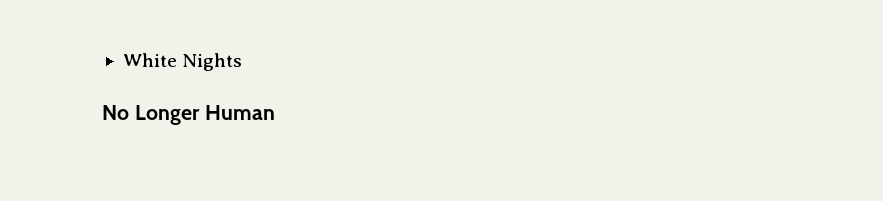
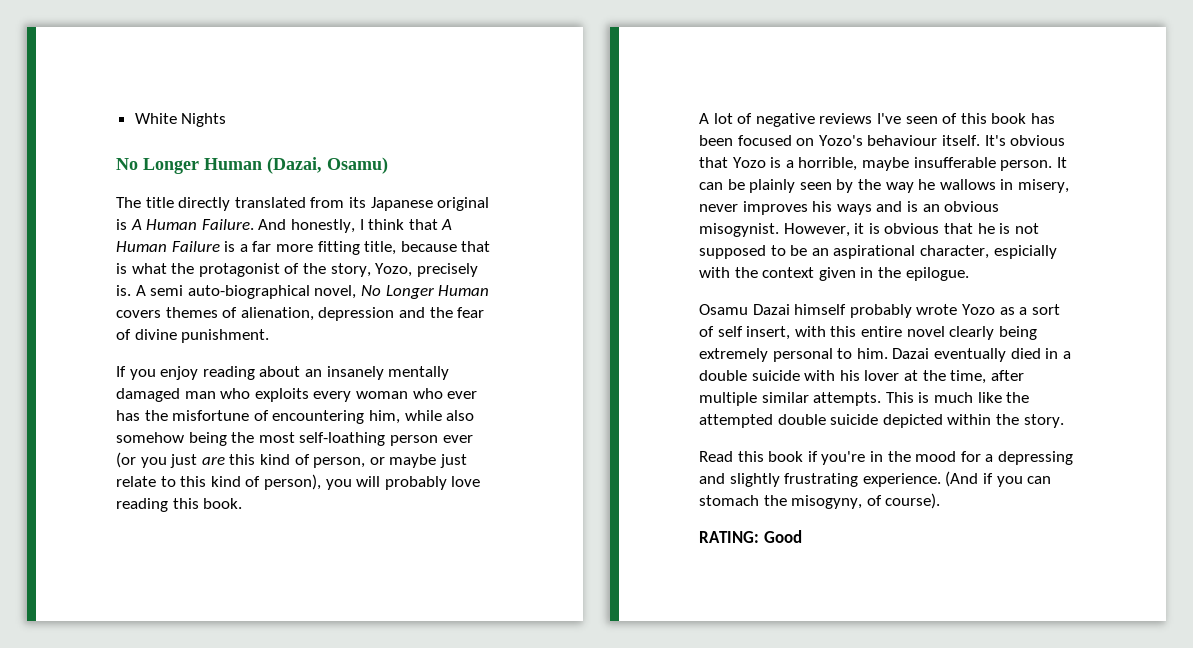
- No Longer Human
+ No Longer Human (Dazai, Osamu)
+ The title directly translated from its Japanese original is A Human Failure. And honestly, I think that A Human Failure is a far more fitting title, because that is what the protagonist of the story, Yozo, precisely is. A semi auto-biographical novel, No Longer Human covers themes of alienation, depression and the fear of divine punishment.
+ If you enjoy reading about an insanely mentally damaged man who exploits every woman who ever has the misfortune of encountering him, while also somehow being the most self-loathing person ever (or you just are this kind of person, or maybe just relate to this kind of person), you will probably love reading this book.
+ A lot of negative reviews I've seen of this book has been focused on Yozo's behaviour itself. It's obvious that Yozo is a horrible, maybe insufferable person. It can be plainly seen by the way he wallows in misery, never improves his ways and is an obvious misogynist. However, it is obvious that he is not supposed to be an aspirational character, espicially with the context given in the epilogue.
+ Osamu Dazai himself probably wrote Yozo as a sort of self insert, with this entire novel clearly being extremely personal to him. Dazai eventually died in a double suicide with his lover at the time, after multiple similar attempts. This is much like the attempted double suicide depicted within the story.
+ Read this book if you're in the mood for a depressing and slightly frustrating experience. (And if you can stomach the misogyny, of course).
+ RATING: Good

